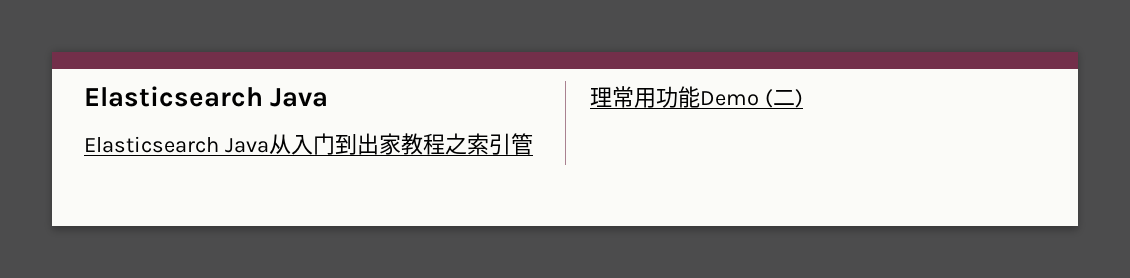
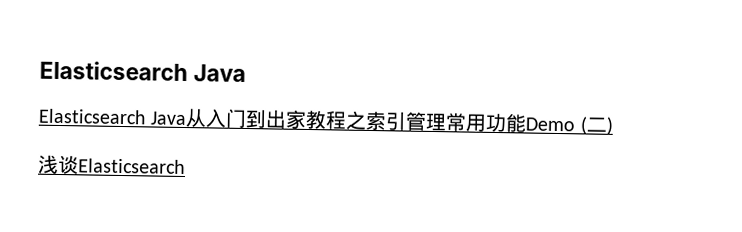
+ 浅谈Elasticsearch

